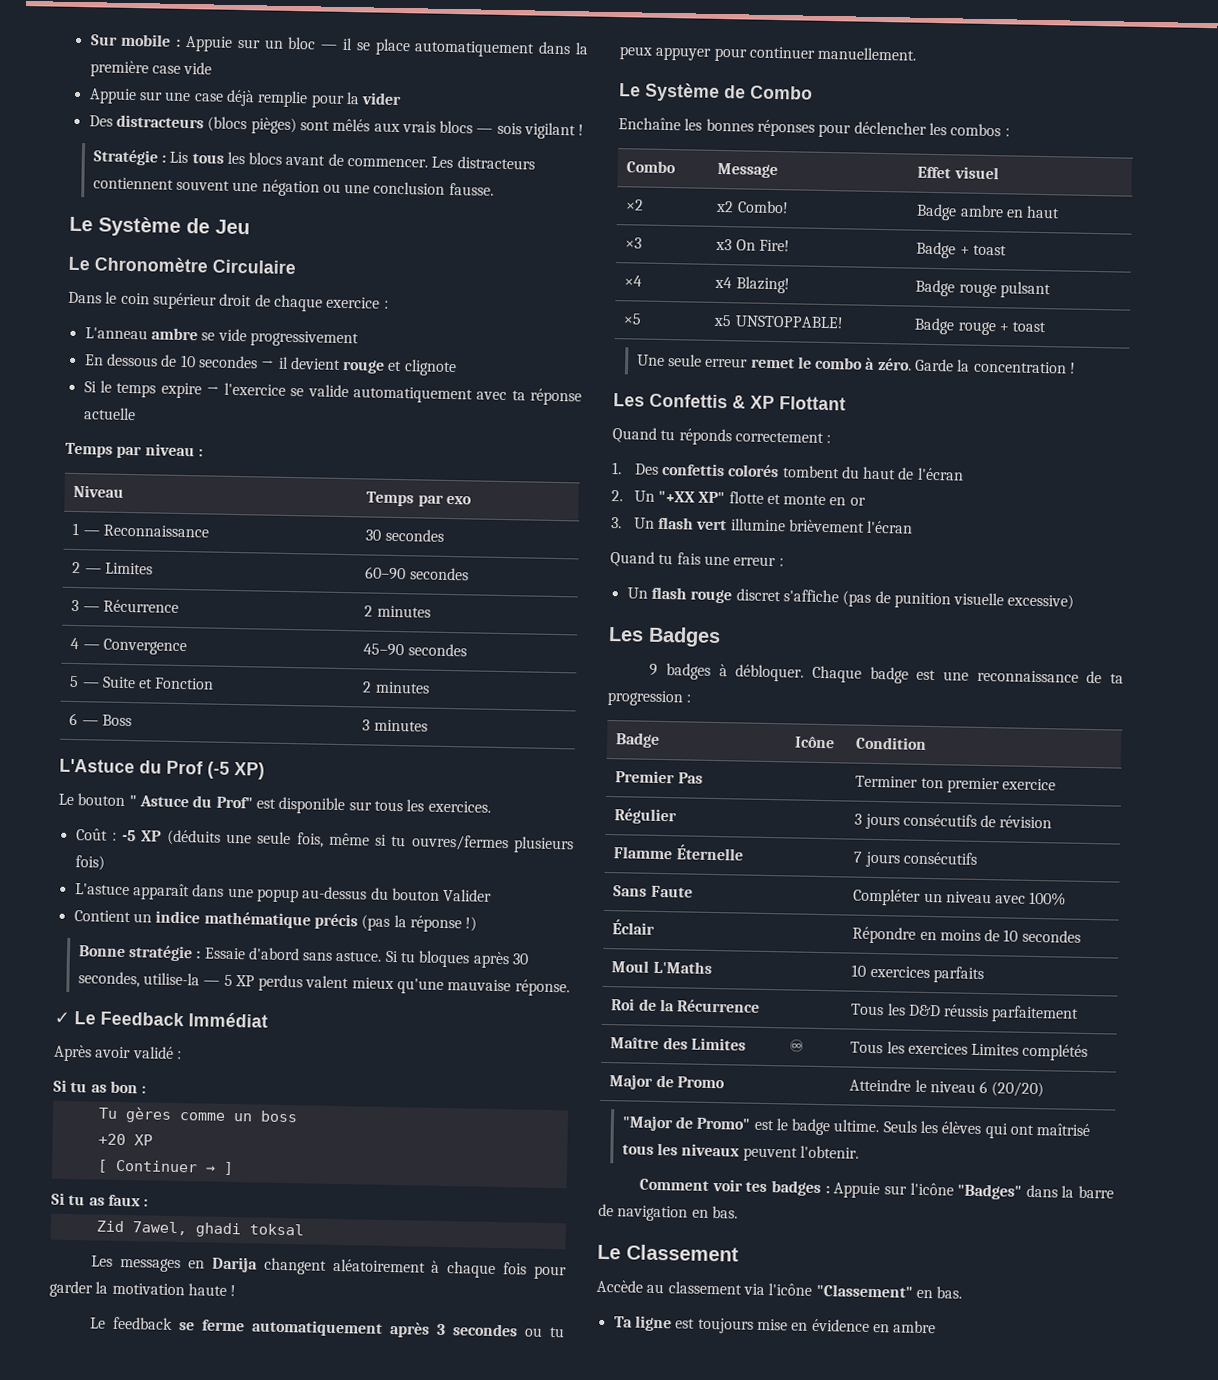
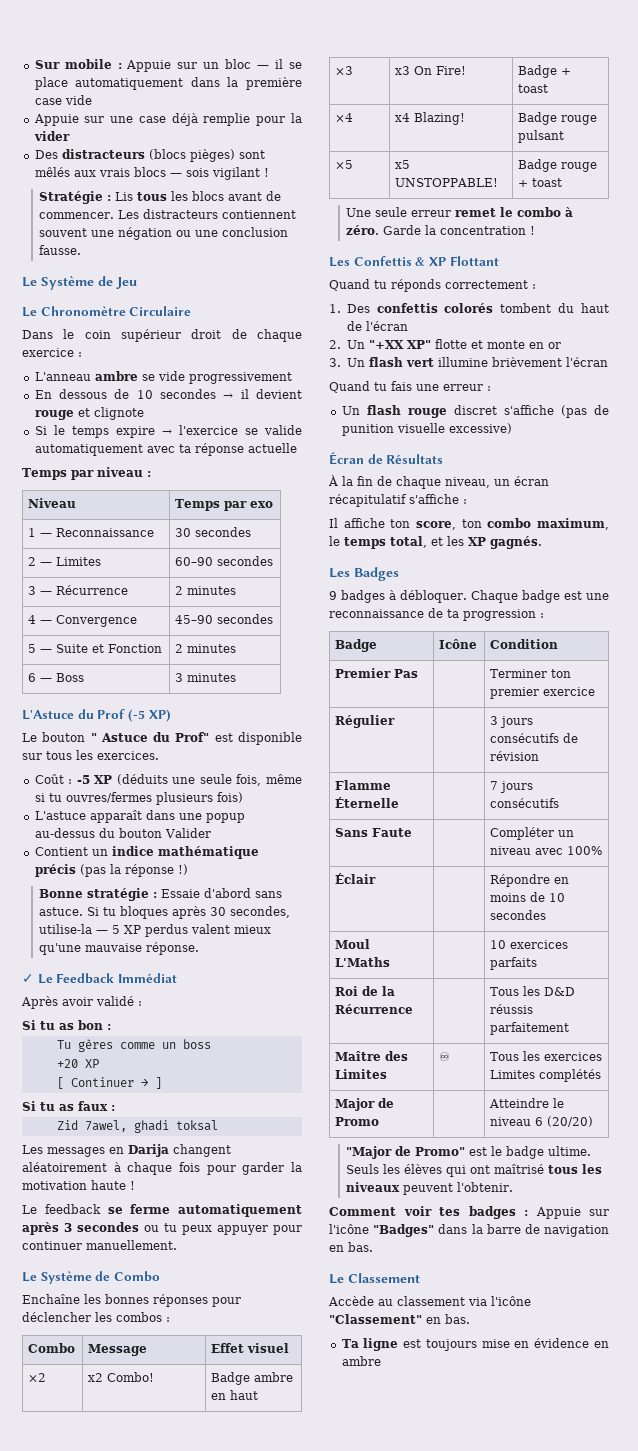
+ Écran de Résultats
+ À la fin de chaque niveau, un écran récapitulatif s'affiche :
+ Il affiche ton score, ton combo maximum, le temps total, et les XP gagnés.

